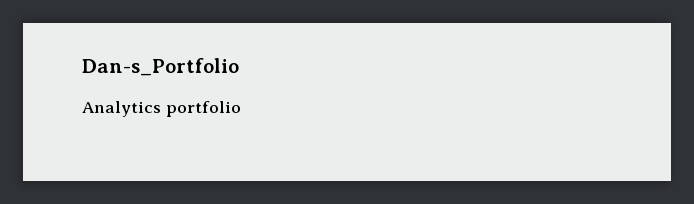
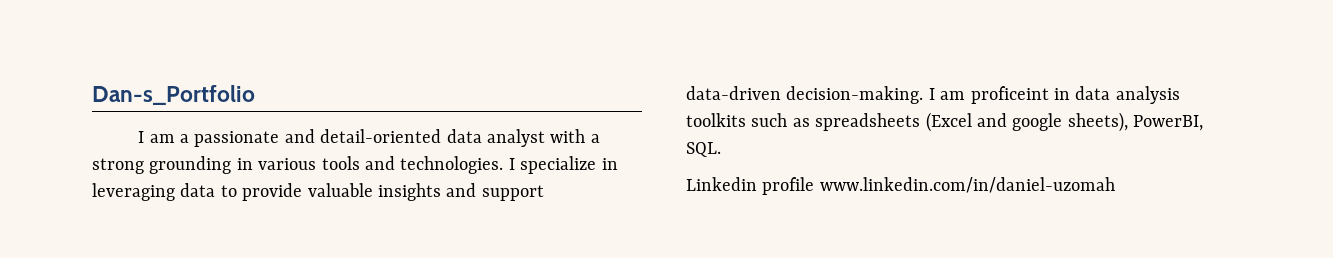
- Analytics portfolio
+ I am a passionate and detail-oriented data analyst with a strong grounding in various tools and technologies. I specialize in leveraging data to provide valuable insights and support data-driven decision-making. I am proficeint in data analysis toolkits such as spreadsheets (Excel and google sheets), PowerBI, SQL.
+ Linkedin profile www.linkedin.com/in/daniel-uzomah

